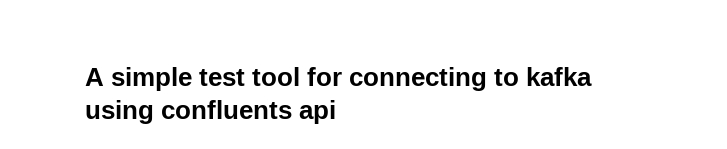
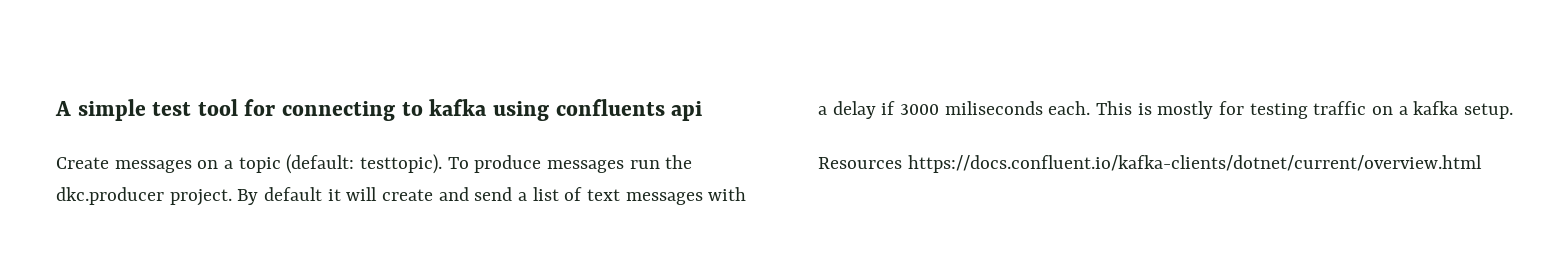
+ Create messages on a topic (default: testtopic). To produce messages run the dkc.producer project. By default it will create and send a list of text messages with a delay if 3000 miliseconds each. This is mostly for testing traffic on a kafka setup.
+ Resources https://docs.confluent.io/kafka-clients/dotnet/current/overview.html

